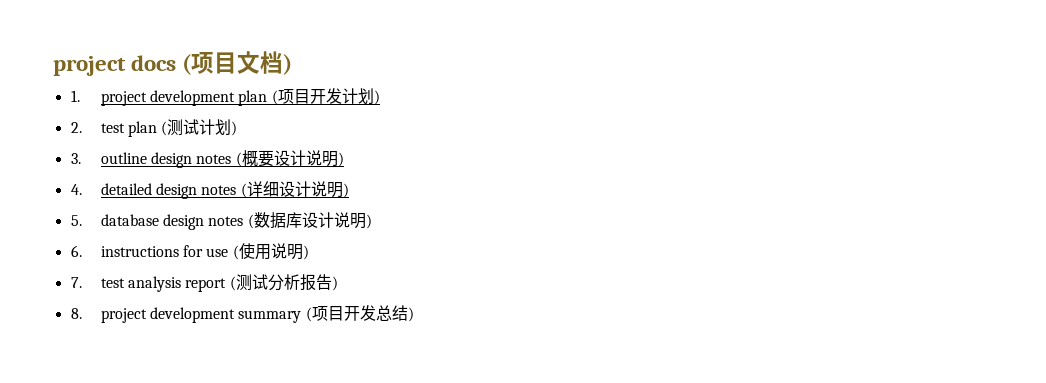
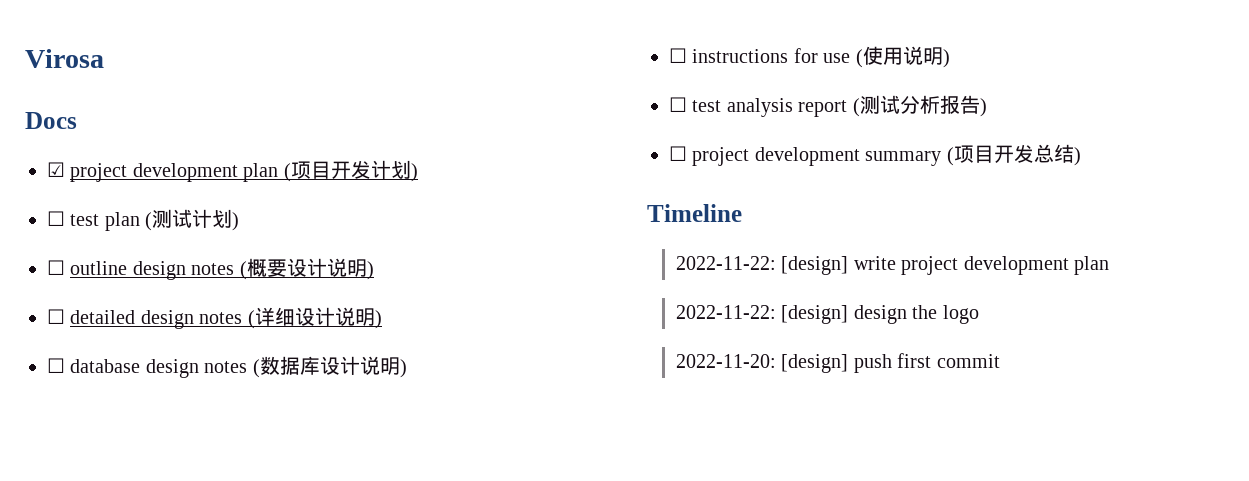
- project docs (项目文档)
- 1. project development plan (项目开发计划)
+ Virosa
+ Docs
+ ☑ project development plan (项目开发计划)
- 2. test plan (测试计划)
+ ☐ test plan (测试计划)
- 3. outline design notes (概要设计说明)
+ ☐ outline design notes (概要设计说明)
- 4. detailed design notes (详细设计说明)
+ ☐ detailed design notes (详细设计说明)
- 5. database design notes (数据库设计说明)
+ ☐ database design notes (数据库设计说明)
- 6. instructions for use (使用说明)
+ ☐ instructions for use (使用说明)
- 7. test analysis report (测试分析报告)
+ ☐ test analysis report (测试分析报告)
- 8. project development summary (项目开发总结)
+ ☐ project development summary (项目开发总结)
+ Timeline
+ 2022-11-22: [design] write project development plan
+ 2022-11-22: [design] design the logo
+ 2022-11-20: [design] push first commit

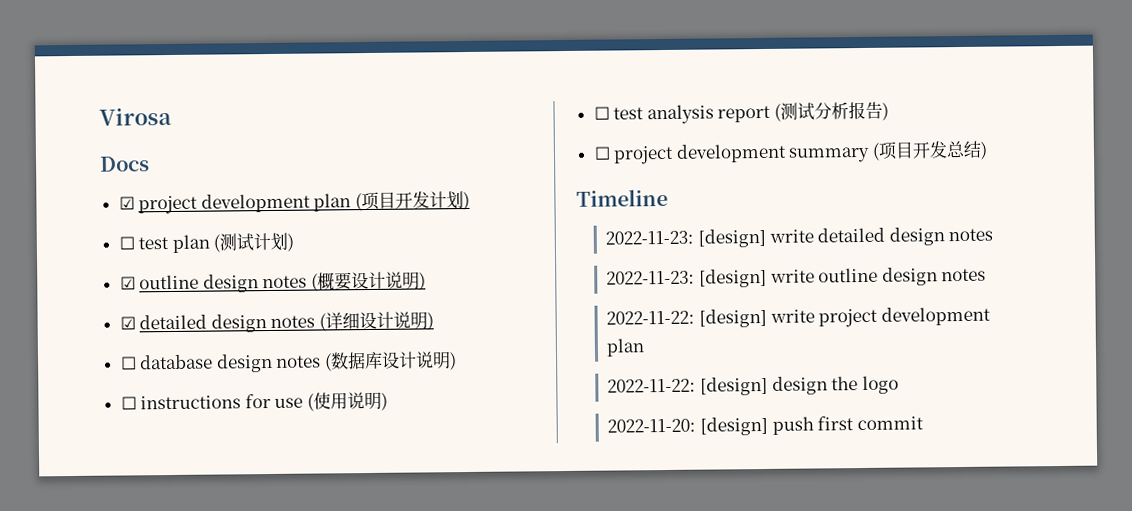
- ☐ outline design notes (概要设计说明)
+ ☑ outline design notes (概要设计说明)
- ☐ detailed design notes (详细设计说明)
+ ☑ detailed design notes (详细设计说明)
+ 2022-11-23: [design] write detailed design notes
+ 2022-11-23: [design] write outline design notes

